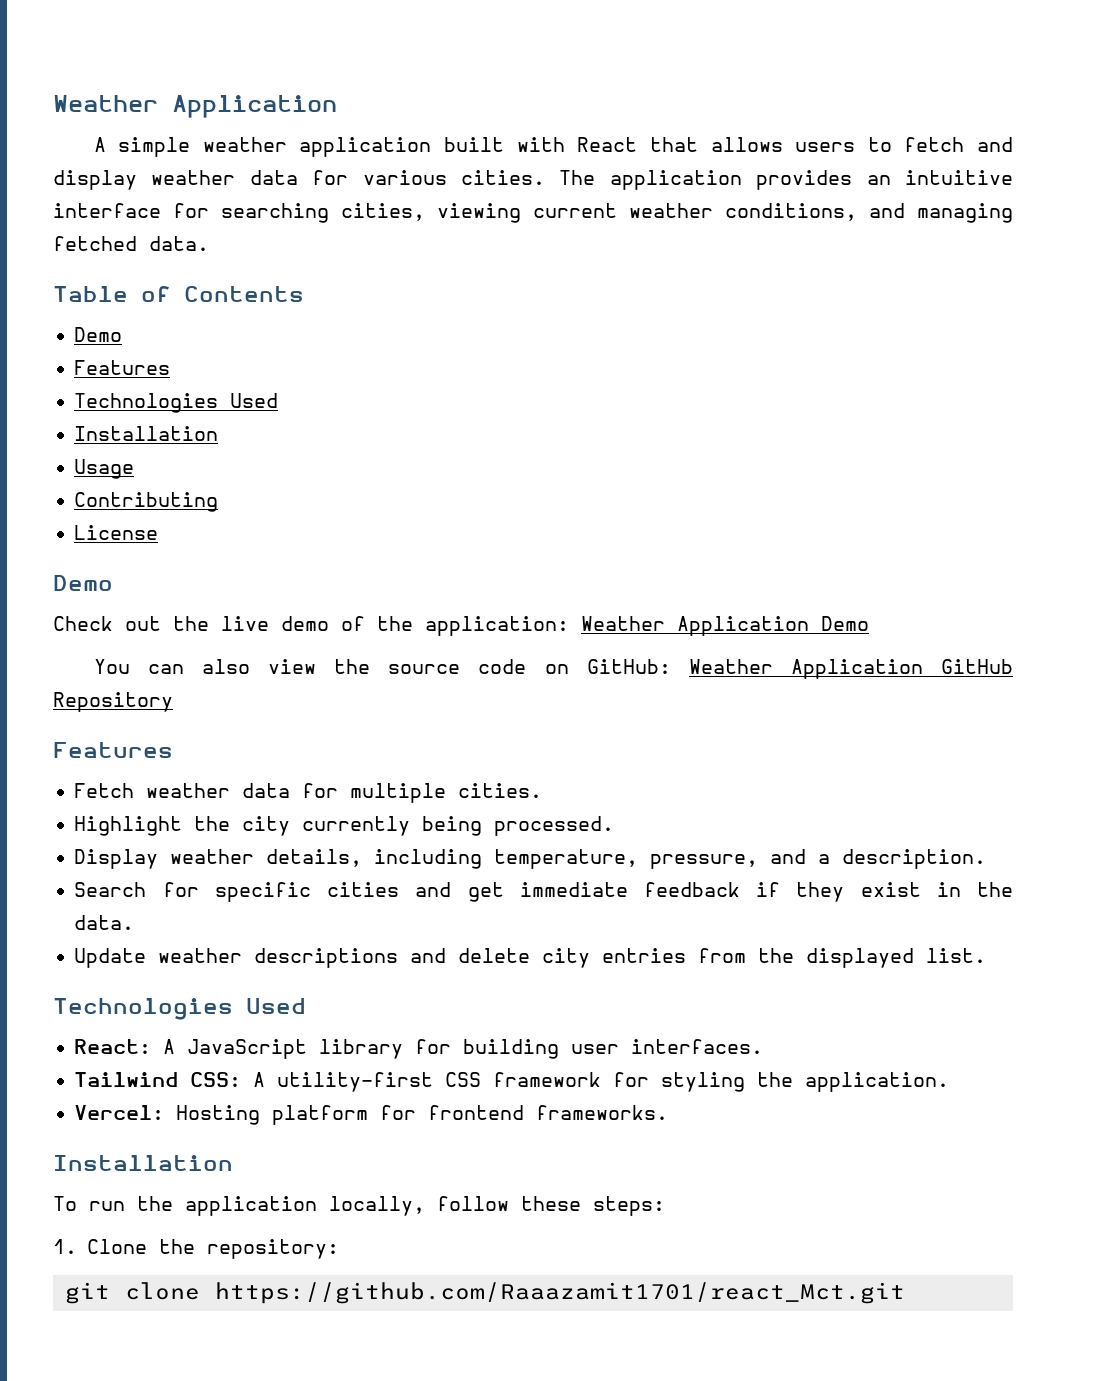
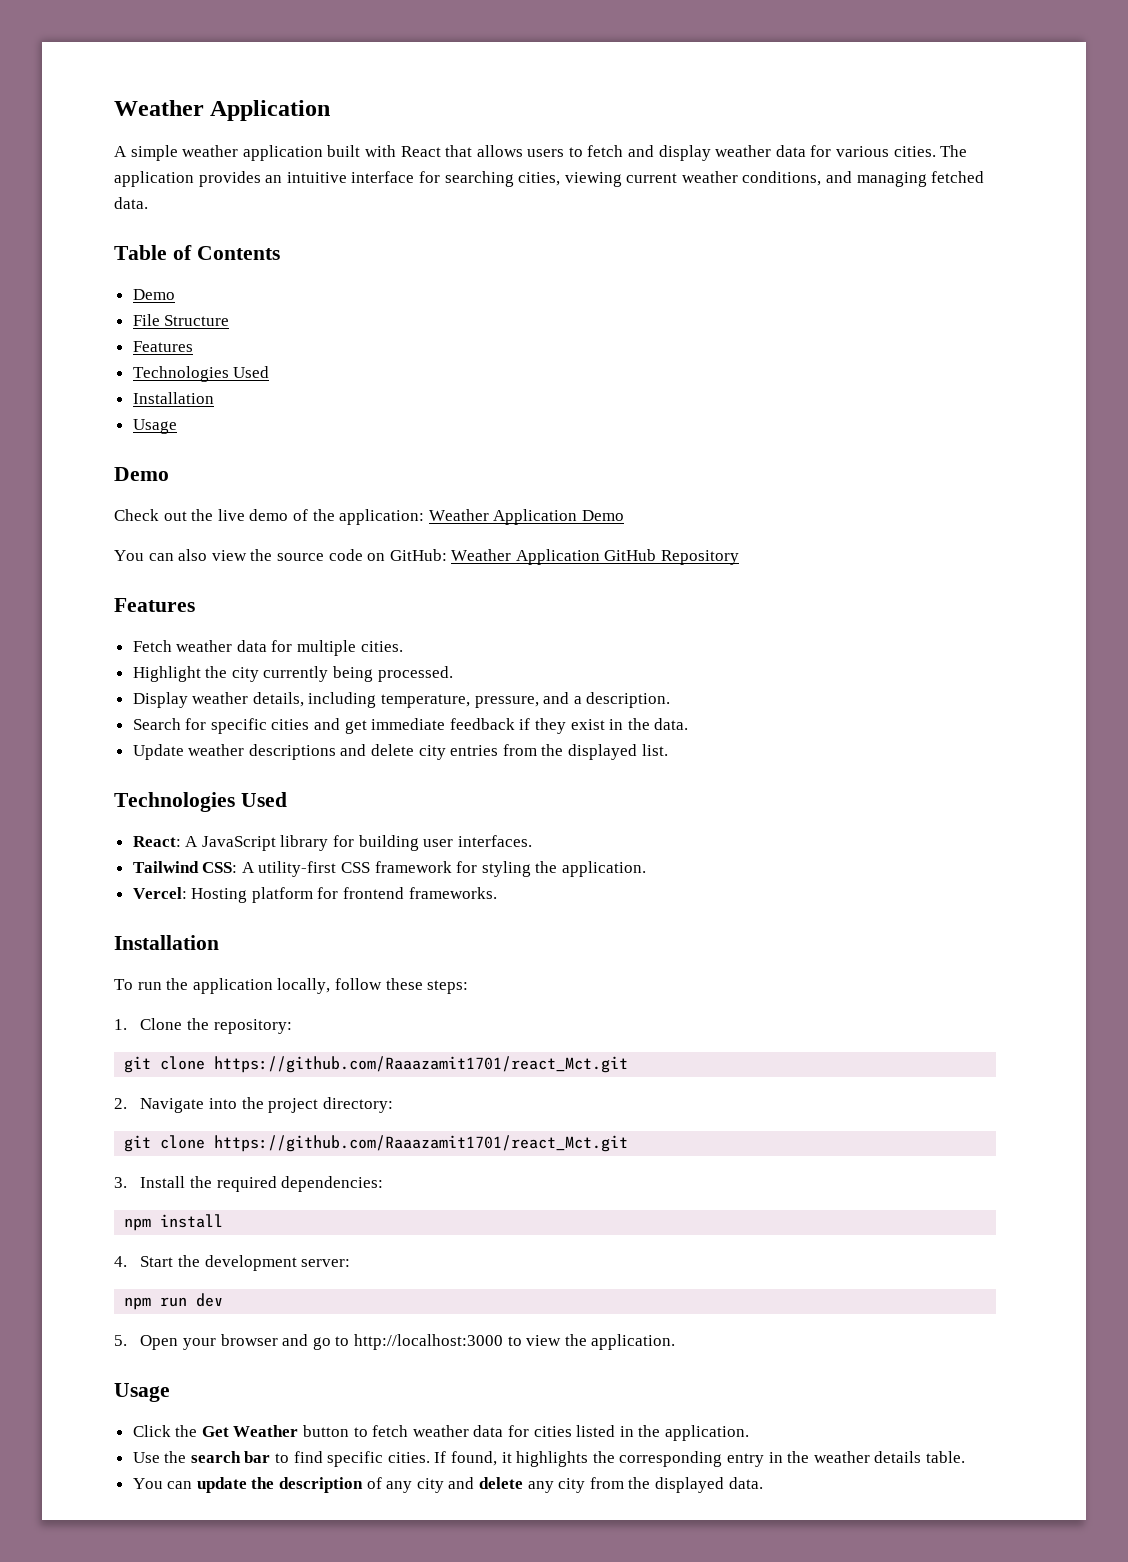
+ File Structure
- Contributing
- License
+ 2. Navigate into the project directory:
+ git clone https://github.com/Raaazamit1701/react_Mct.git
+ 3. Install the required dependencies:
+ npm install
+ 4. Start the development server:
+ npm run dev
+ 5. Open your browser and go to http://localhost:3000 to view the application.
+ Usage
+ Click the Get Weather button to fetch weather data for cities listed in the application.
+ Use the search bar to find specific cities. If found, it highlights the corresponding entry in the weather details table.
+ You can update the description of any city and delete any city from the displayed data.

